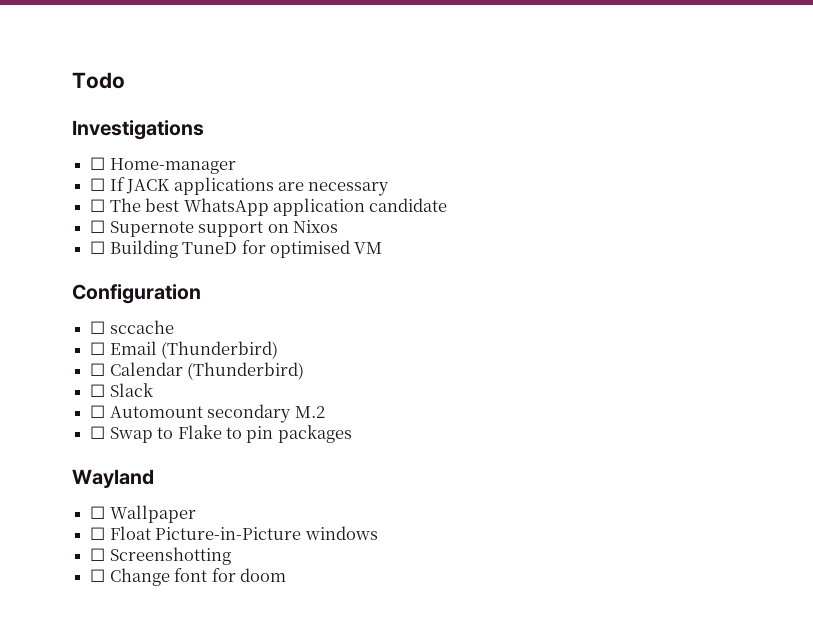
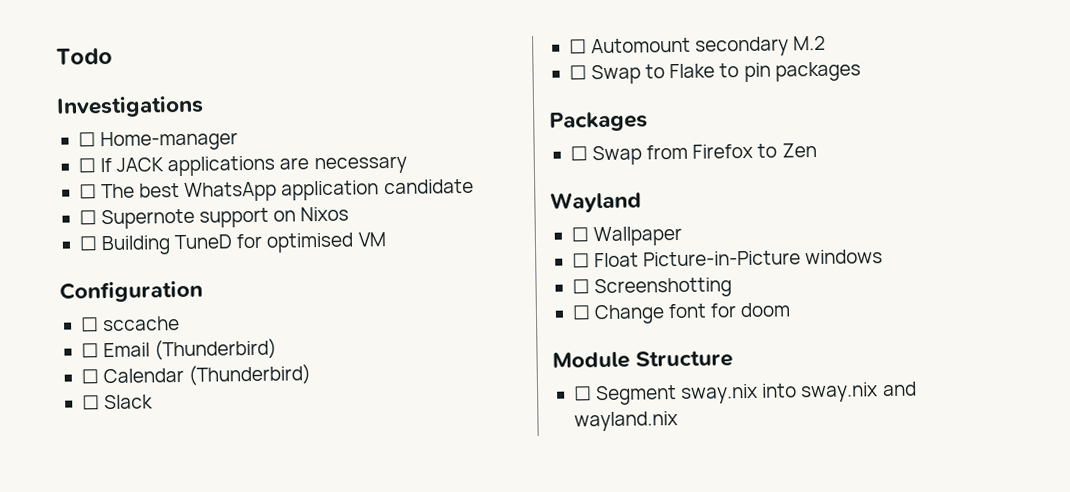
+ Packages
+ ☐ Swap from Firefox to Zen
+ Module Structure
+ ☐ Segment sway.nix into sway.nix and wayland.nix

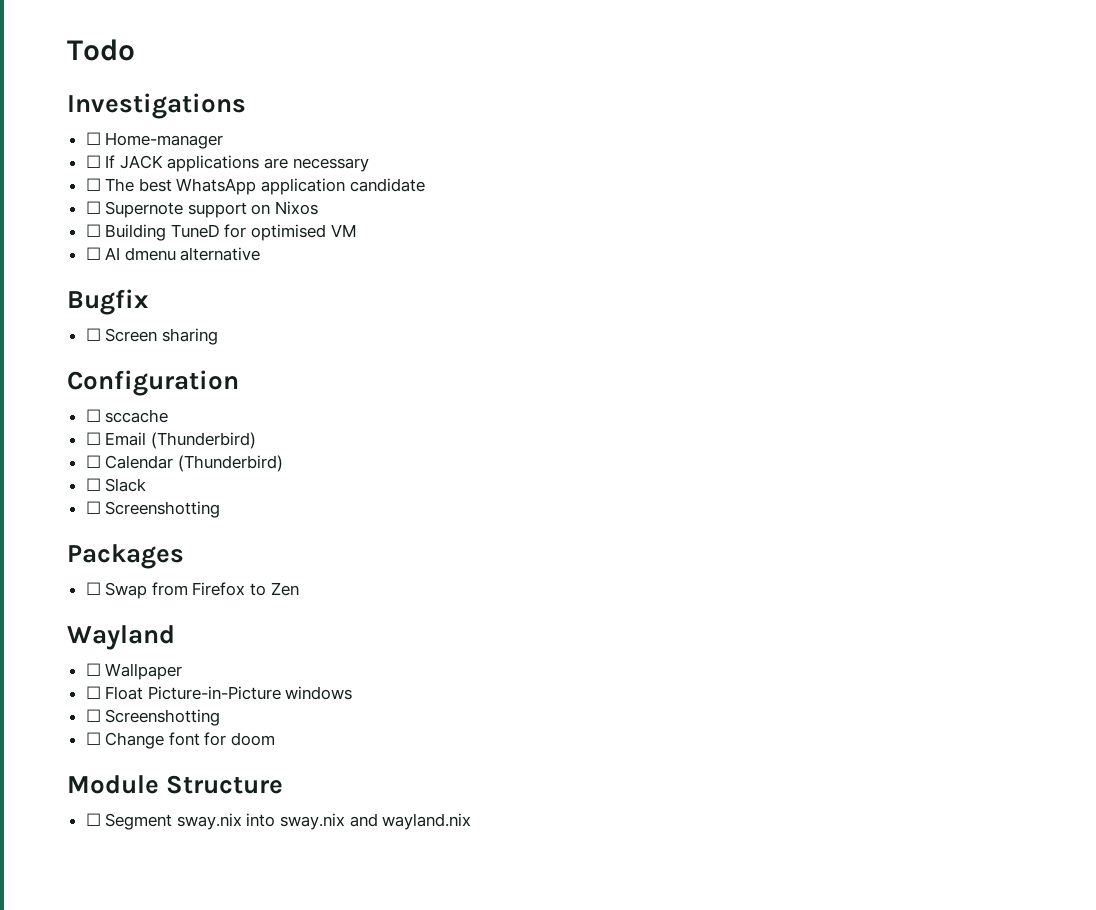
+ ☐ AI dmenu alternative
+ Bugfix
+ ☐ Screen sharing
  ☐ Slack
- ☐ Automount secondary M.2
- ☐ Swap to Flake to pin packages
+ ☐ Screenshotting

